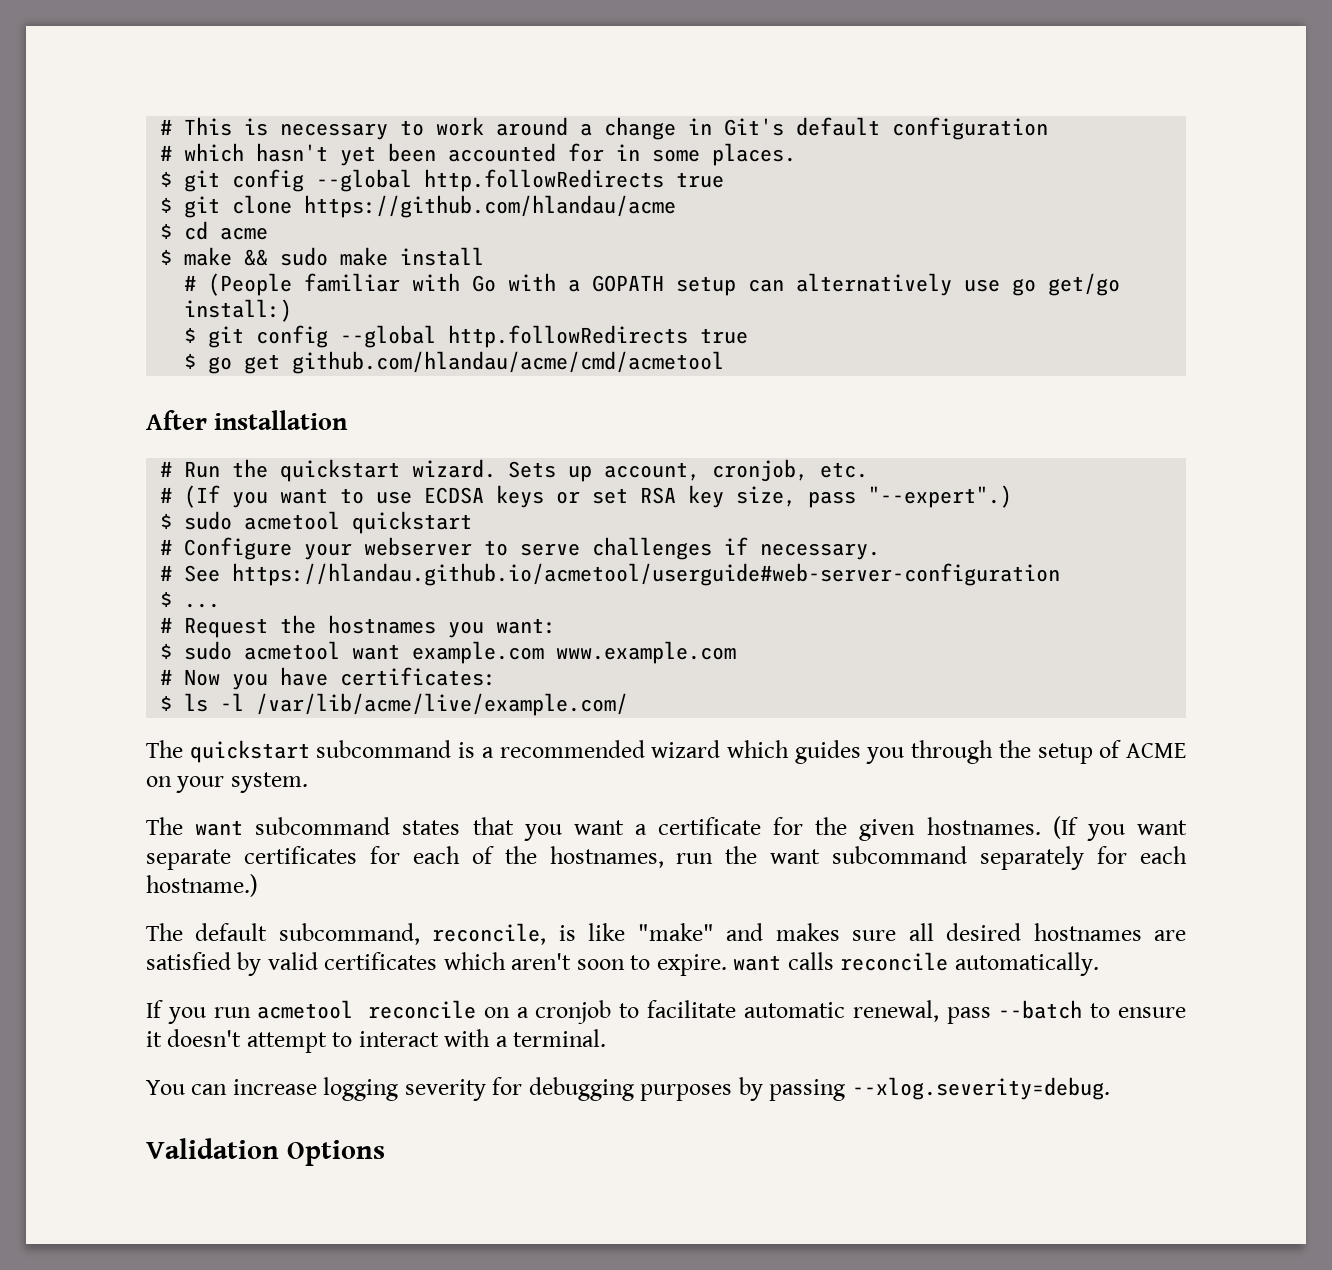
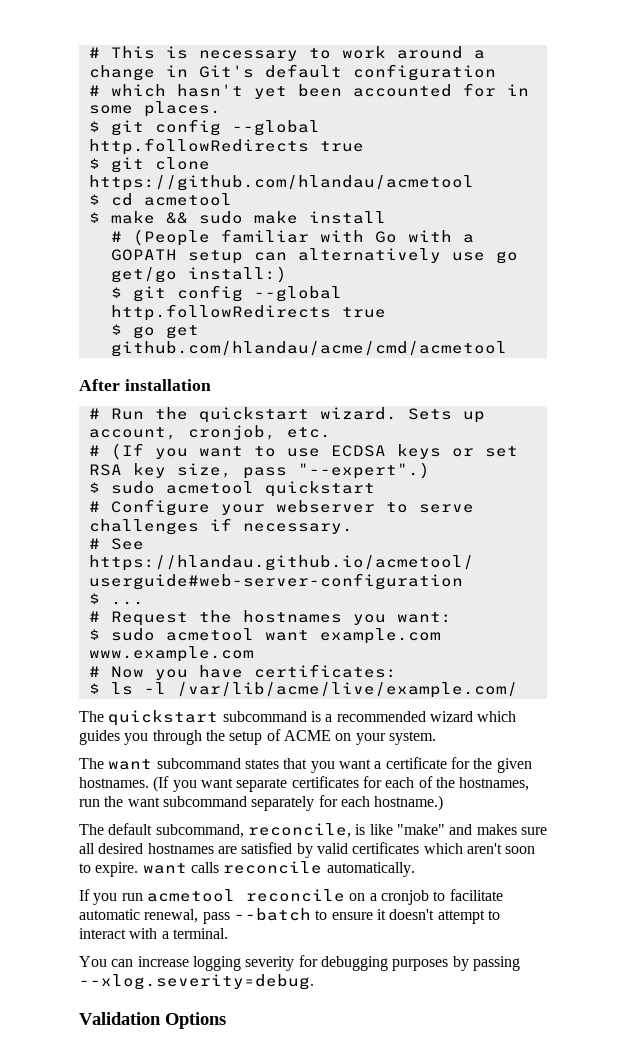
- $ git clone https://github.com/hlandau/acme
+ $ git clone https://github.com/hlandau/acmetool
- $ cd acme
+ $ cd acmetool

